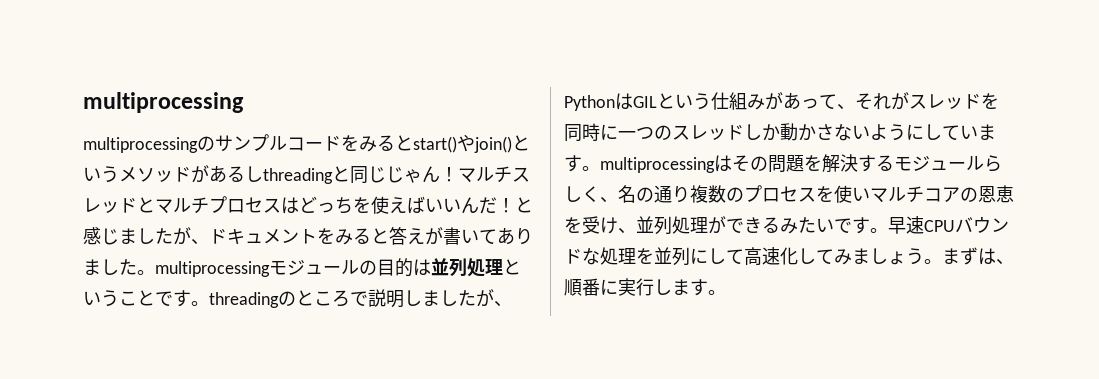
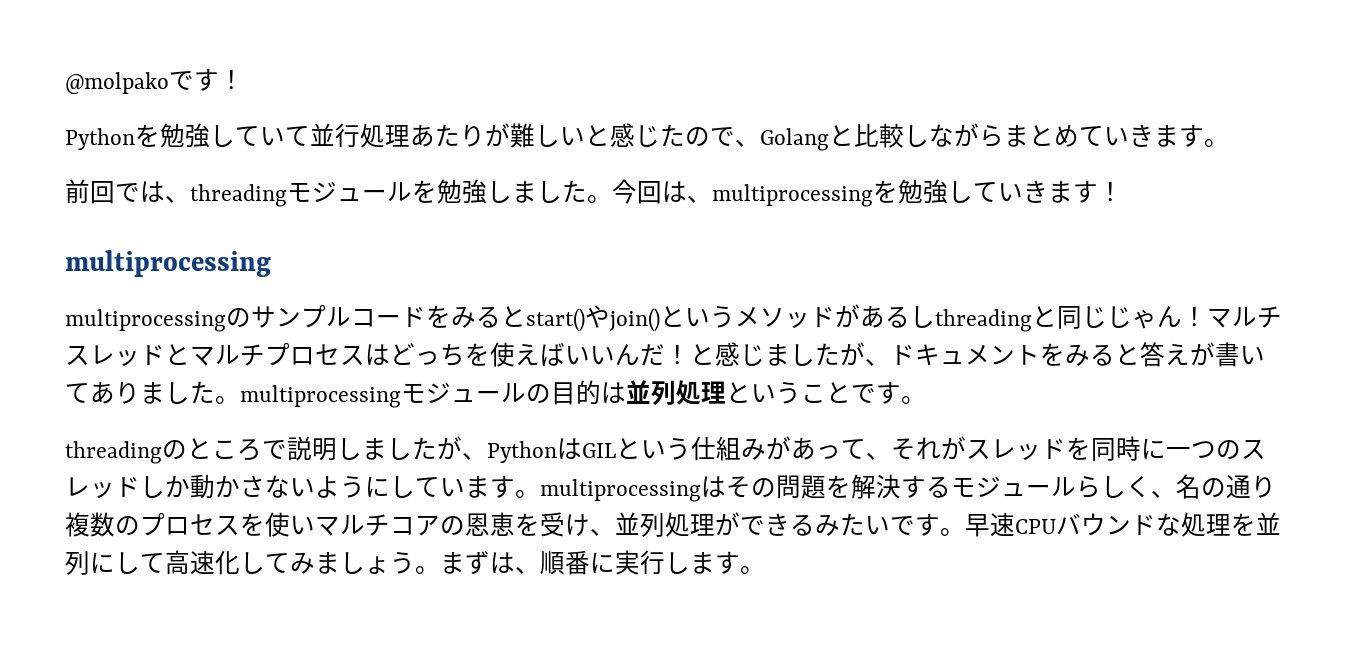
+ @molpakoです！
+ Pythonを勉強していて並行処理あたりが難しいと感じたので、Golangと比較しながらまとめていきます。
+ 前回では、threadingモジュールを勉強しました。今回は、multiprocessingを勉強していきます！
- と感じましたが、ドキュメントをみると答えが書いてありました。multiprocessingモジュールの目的は並列処理ということです。threadingのところで説明しましたが、PythonはGILという仕組みがあって、それがスレッドを同時に一つのスレッドしか動かさないようにしています。multiprocessingはその問題を解決するモジュールらしく、名の通り複数のプロセスを使いマルチコアの恩恵を受け、並列処理ができるみたいです。
+ と感じましたが、ドキュメントをみると答えが書いてありました。multiprocessingモジュールの目的は並列処理ということです。
+ threadingのところで説明しましたが、PythonはGILという仕組みがあって、それがスレッドを同時に一つのスレッドしか動かさないようにしています。multiprocessingはその問題を解決するモジュールらしく、名の通り複数のプロセスを使いマルチコアの恩恵を受け、並列処理ができるみたいです。

